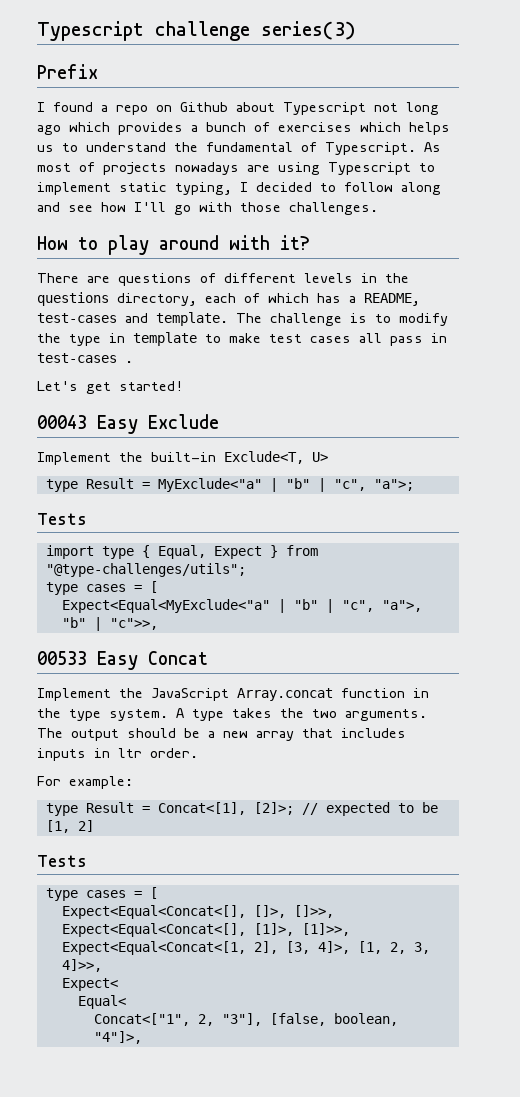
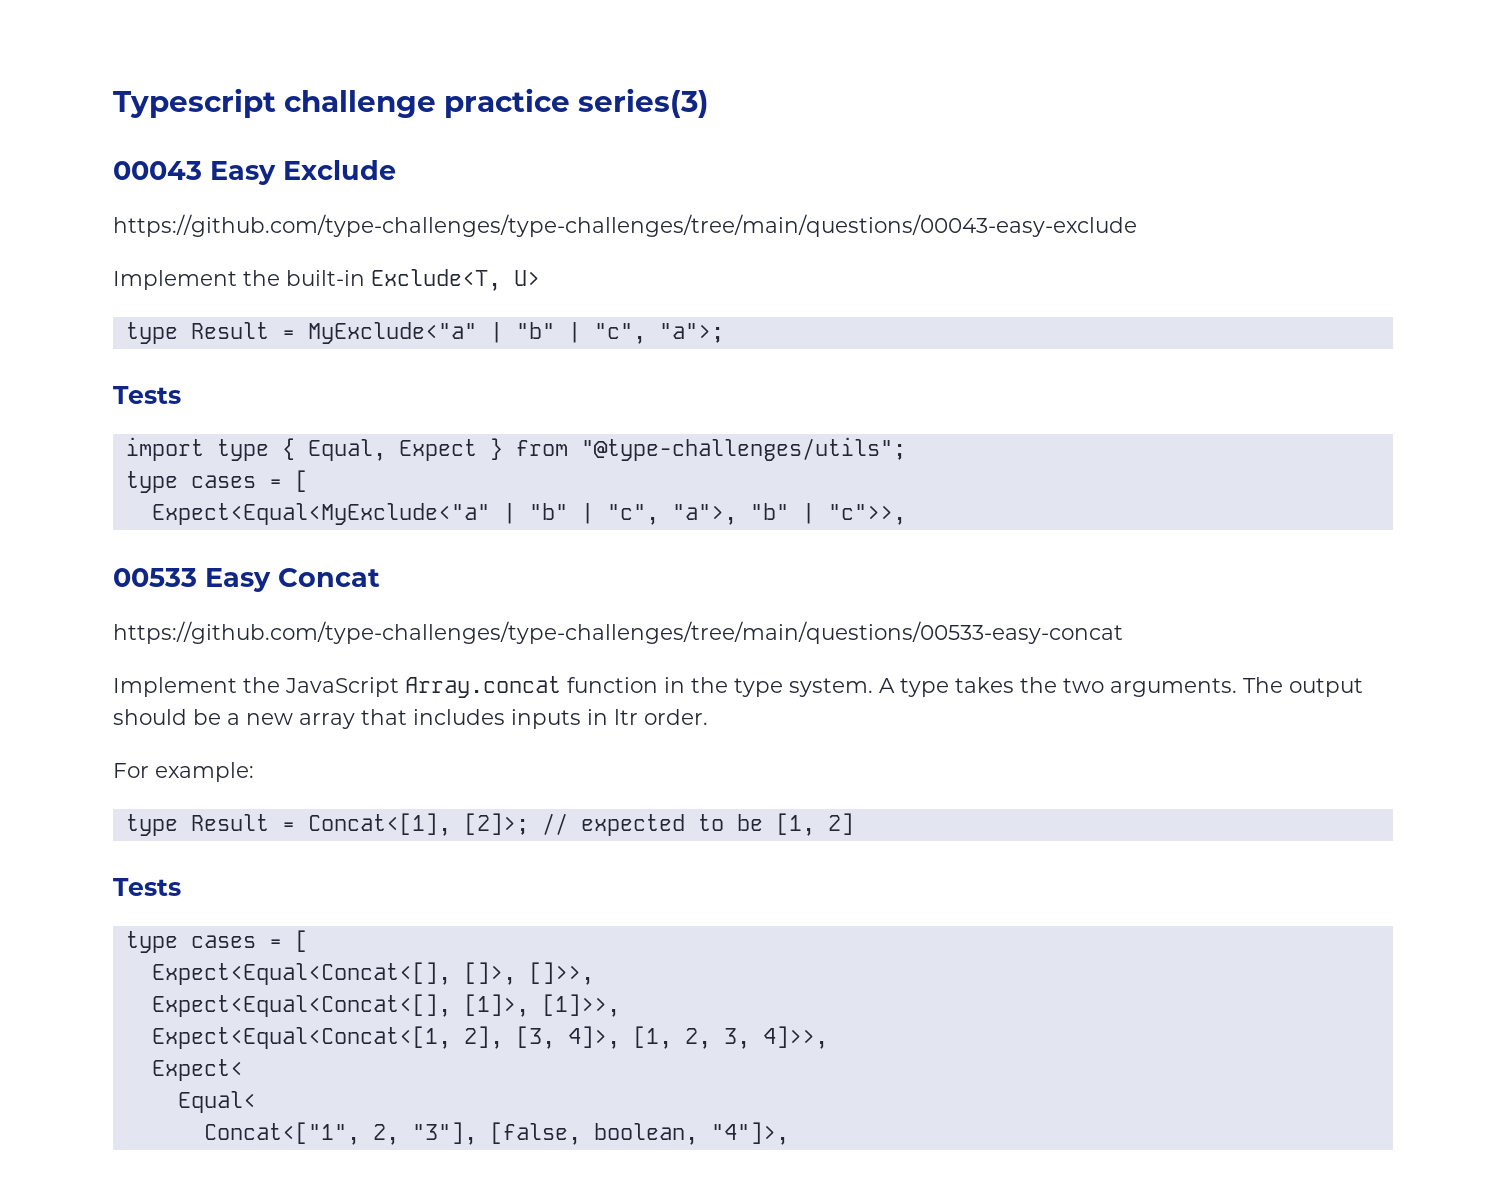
- Typescript challenge series(3)
+ Typescript challenge practice series(3)
- Prefix
- I found a repo on Github about Typescript not long ago which provides a bunch of exercises which helps us to understand the fundamental of Typescript. As most of projects nowadays are using Typescript to implement static typing, I decided to follow along and see how I'll go with those challenges.
- How to play around with it?
- There are questions of different levels in the questions directory, each of which has a README, test-cases and template. The challenge is to modify the type in template to make test cases all pass in test-cases .
- Let's get started!
+ https://github.com/type-challenges/type-challenges/tree/main/questions/00043-easy-exclude
+ https://github.com/type-challenges/type-challenges/tree/main/questions/00533-easy-concat

